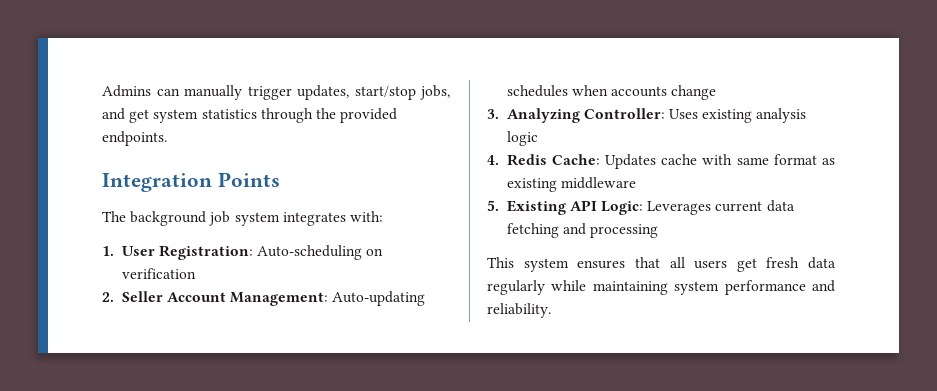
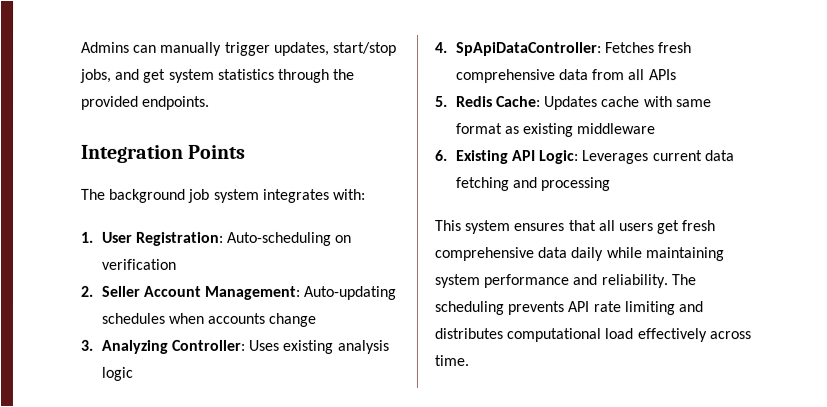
- 4. Redis Cache: Updates cache with same format as existing middleware
+ 4. SpApiDataController: Fetches fresh comprehensive data from all APIs
+ 5. Redis Cache: Updates cache with same format as existing middleware
- 5. Existing API Logic: Leverages current data fetching and processing
+ 6. Existing API Logic: Leverages current data fetching and processing
- This system ensures that all users get fresh data regularly while maintaining system performance and reliability.
+ This system ensures that all users get fresh comprehensive data daily while maintaining system performance and reliability.
+ The scheduling prevents API rate limiting and distributes computational load effectively across time.

